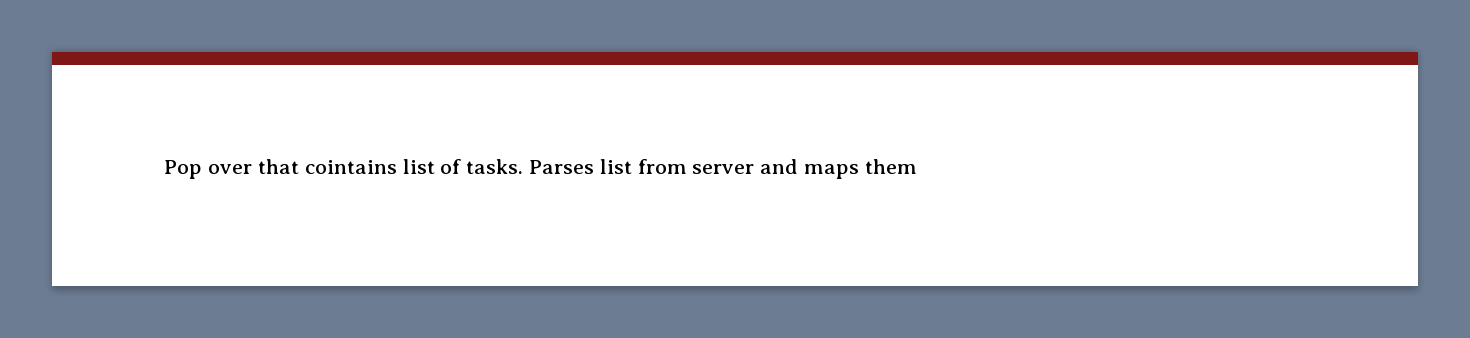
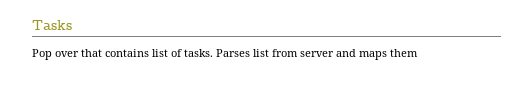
+ Tasks
- Pop over that cointains list of tasks.
+ Pop over that contains list of tasks.

